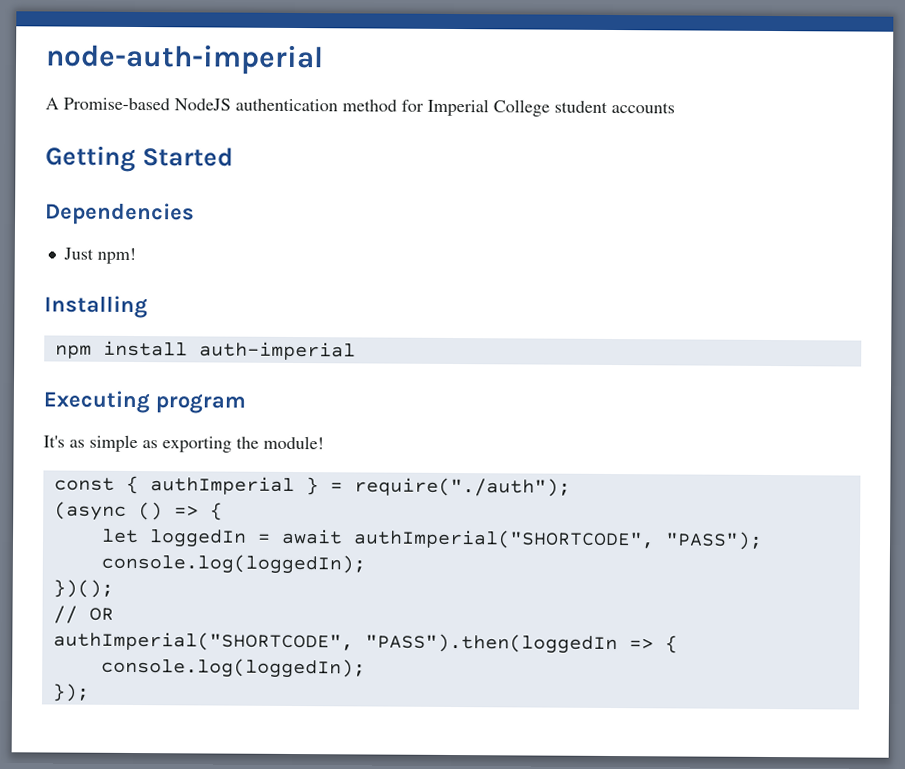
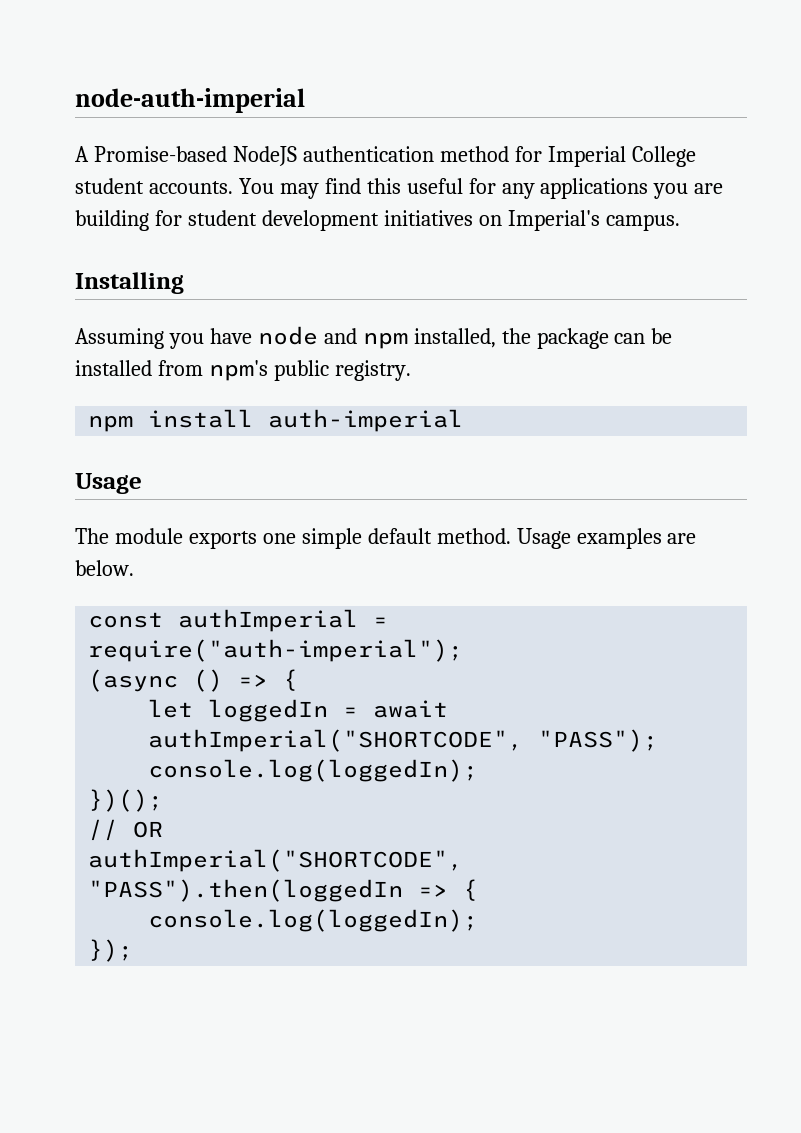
- A Promise-based NodeJS authentication method for Imperial College student accounts
- Getting Started
- Dependencies
- Just npm!
+ A Promise-based NodeJS authentication method for Imperial College student accounts. You may find this useful for any applications you are building for student development initiatives on Imperial's campus.
  Installing
+ Assuming you have node and npm installed, the package can be installed from npm's public registry.
  npm install auth-imperial
- Executing program
- It's as simple as exporting the module!
- const { authImperial } = require("./auth");
+ Usage
+ The module exports one simple default method. Usage examples are below.
+ const authImperial = require("auth-imperial");

